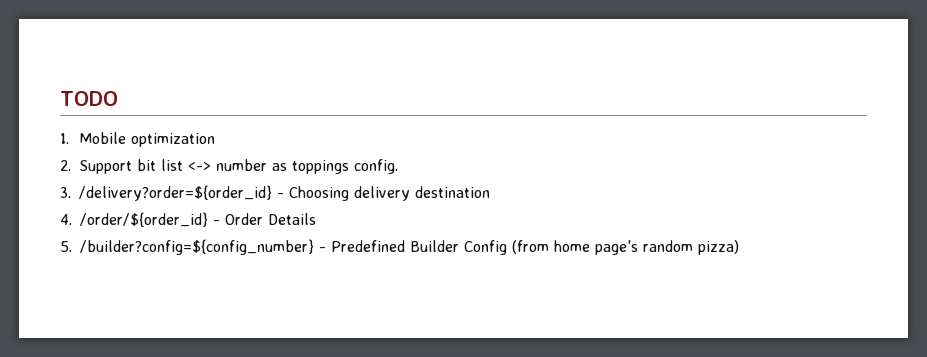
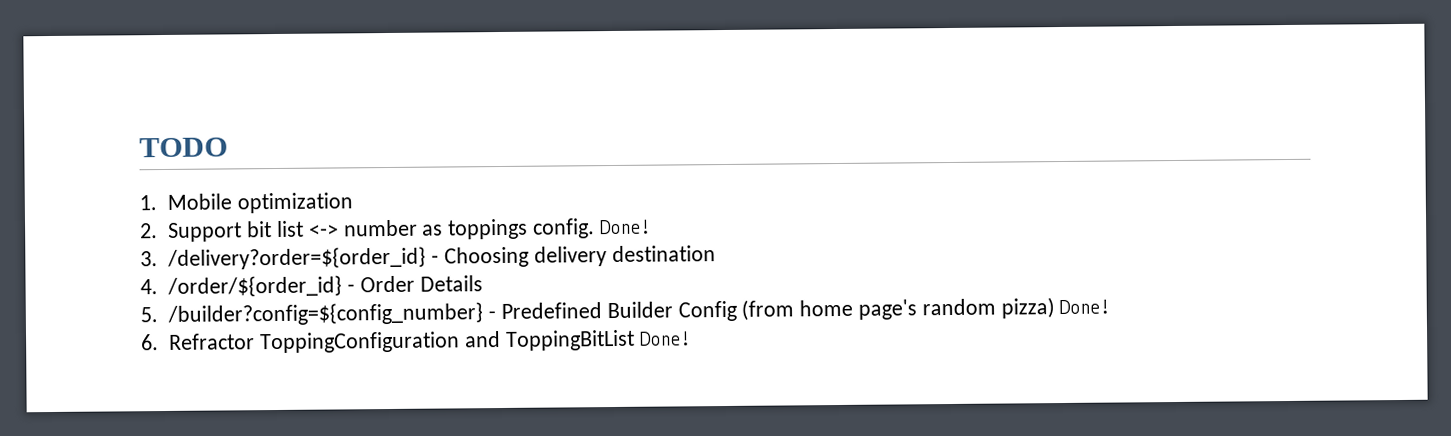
- 2. Support bit list <-> number as toppings config.
+ 2. Support bit list <-> number as toppings config. Done!
- 5. /builder?config=${config_number} - Predefined Builder Config (from home page's random pizza)
+ 5. /builder?config=${config_number} - Predefined Builder Config (from home page's random pizza) Done!
+ 6. Refractor ToppingConfiguration and ToppingBitList Done!

